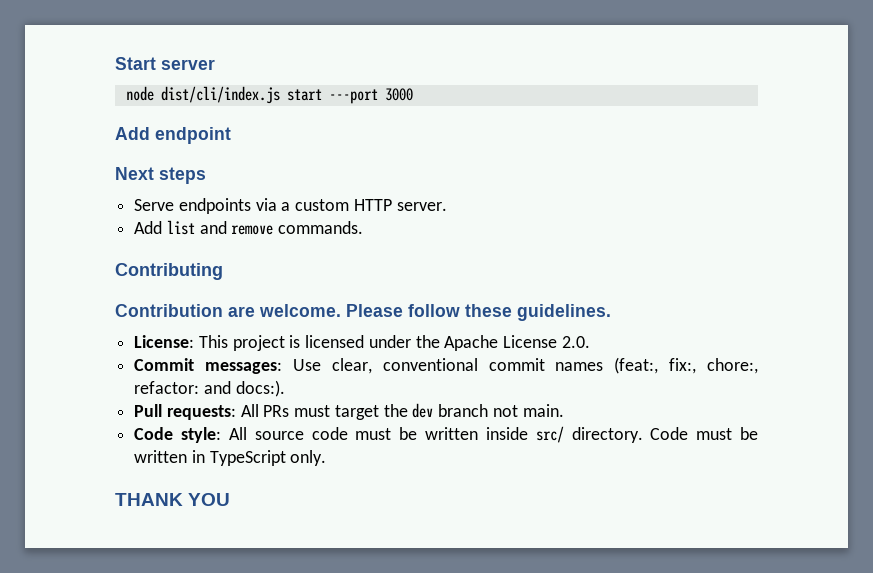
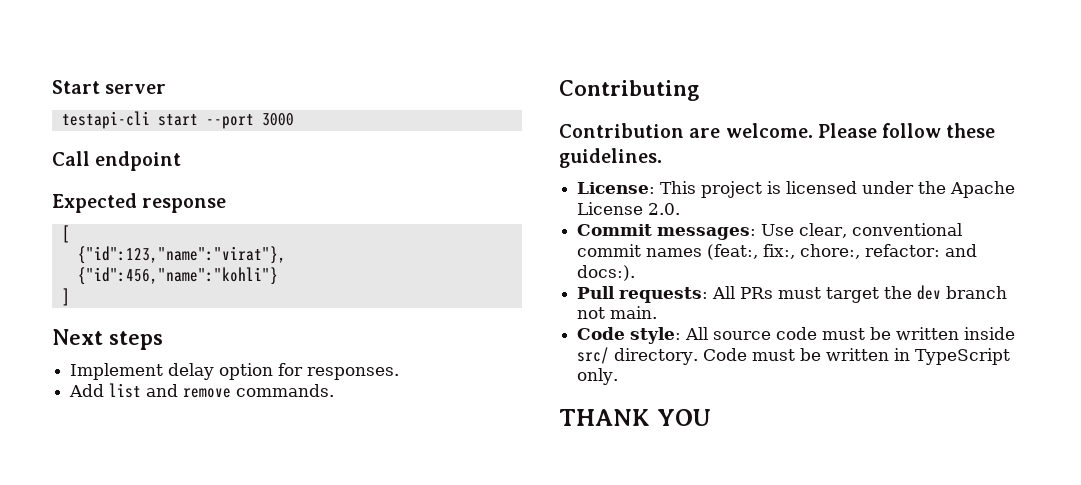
- node dist/cli/index.js start ---port 3000
+ testapi-cli start --port 3000
- Add endpoint
+ Call endpoint
+ Expected response
+ [
+ {"id":123,"name":"virat"},
+ {"id":456,"name":"kohli"}
+ ]
  Next steps
- Serve endpoints via a custom HTTP server.
+ Implement delay option for responses.

